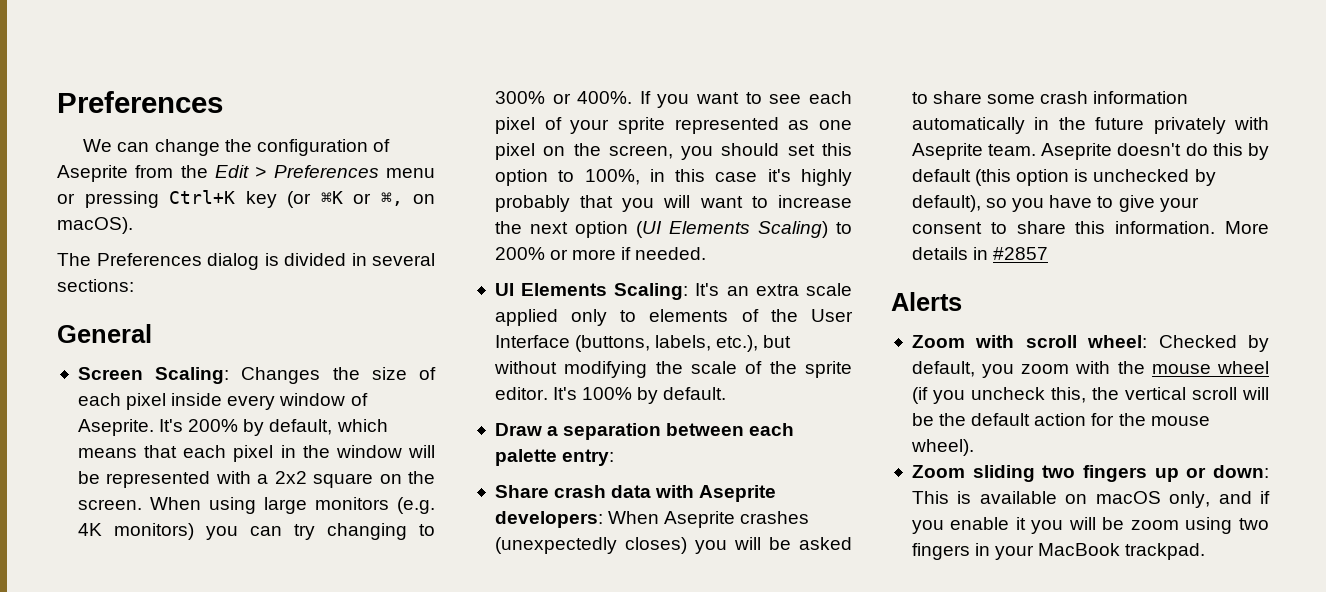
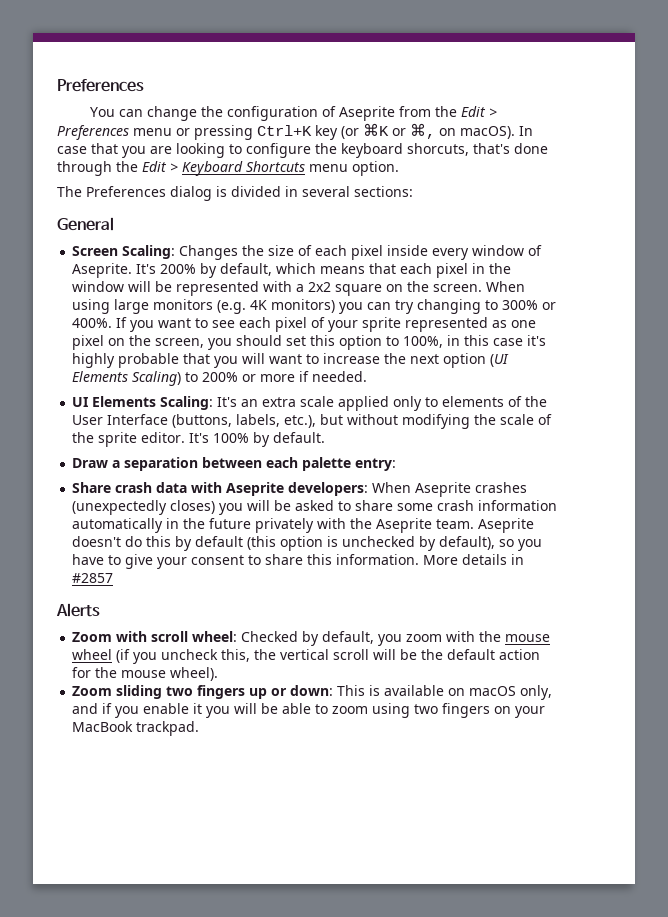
- We can change the configuration of Aseprite from the Edit > Preferences menu or pressing Ctrl+K key (or ⌘K or ⌘, on macOS).
+ You can change the configuration of Aseprite from the Edit > Preferences menu or pressing Ctrl+K key (or ⌘K or ⌘, on macOS). In case that you are looking to configure the keyboard shorcuts, that's done through the Edit > Keyboard Shortcuts menu option.
- If you want to see each pixel of your sprite represented as one pixel on the screen, you should set this option to 100%, in this case it's highly probably that you will want to increase the next option (UI Elements Scaling) to 200% or more if needed.
+ If you want to see each pixel of your sprite represented as one pixel on the screen, you should set this option to 100%, in this case it's highly probable that you will want to increase the next option (UI Elements Scaling) to 200% or more if needed.
- Share crash data with Aseprite developers: When Aseprite crashes (unexpectedly closes) you will be asked to share some crash information automatically in the future privately with Aseprite team.
+ Share crash data with Aseprite developers: When Aseprite crashes (unexpectedly closes) you will be asked to share some crash information automatically in the future privately with the Aseprite team.
- Zoom sliding two fingers up or down: This is available on macOS only, and if you enable it you will be zoom using two fingers in your MacBook trackpad.
+ Zoom sliding two fingers up or down: This is available on macOS only, and if you enable it you will be able to zoom using two fingers on your MacBook trackpad.

